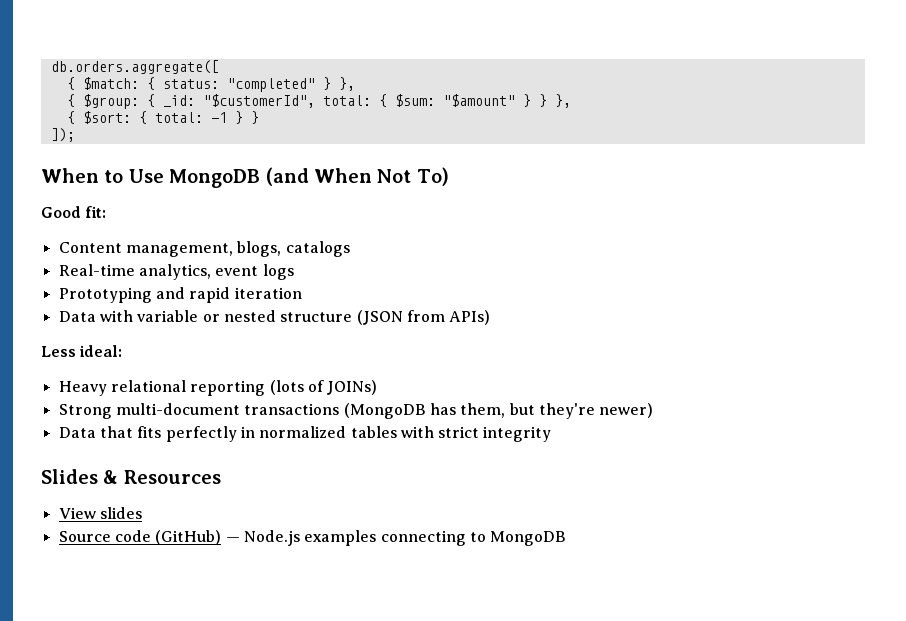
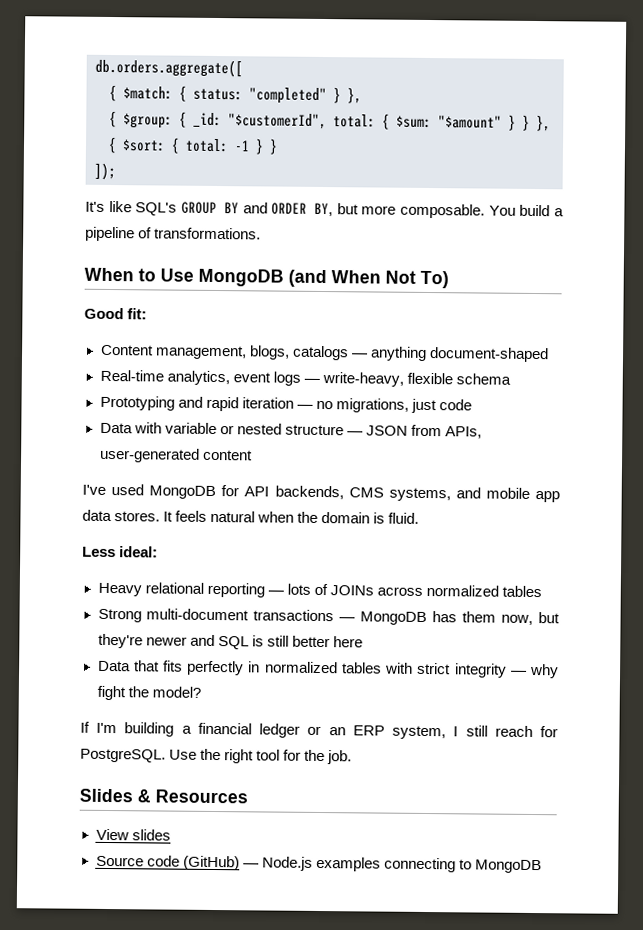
+ It's like SQL's GROUP BY and ORDER BY, but more composable. You build a pipeline of transformations.
- Content management, blogs, catalogs
+ Content management, blogs, catalogs — anything document-shaped
- Real-time analytics, event logs
+ Real-time analytics, event logs — write-heavy, flexible schema
- Prototyping and rapid iteration
+ Prototyping and rapid iteration — no migrations, just code
- Data with variable or nested structure (JSON from APIs)
+ Data with variable or nested structure — JSON from APIs, user-generated content
+ I've used MongoDB for API backends, CMS systems, and mobile app data stores. It feels natural when the domain is fluid.
- Heavy relational reporting (lots of JOINs)
- Strong multi-document transactions (MongoDB has them, but they're newer)
+ Heavy relational reporting — lots of JOINs across normalized tables
+ Strong multi-document transactions — MongoDB has them now, but they're newer and SQL is still better here
- Data that fits perfectly in normalized tables with strict integrity
+ Data that fits perfectly in normalized tables with strict integrity — why fight the model?
+ If I'm building a financial ledger or an ERP system, I still reach for PostgreSQL. Use the right tool for the job.

